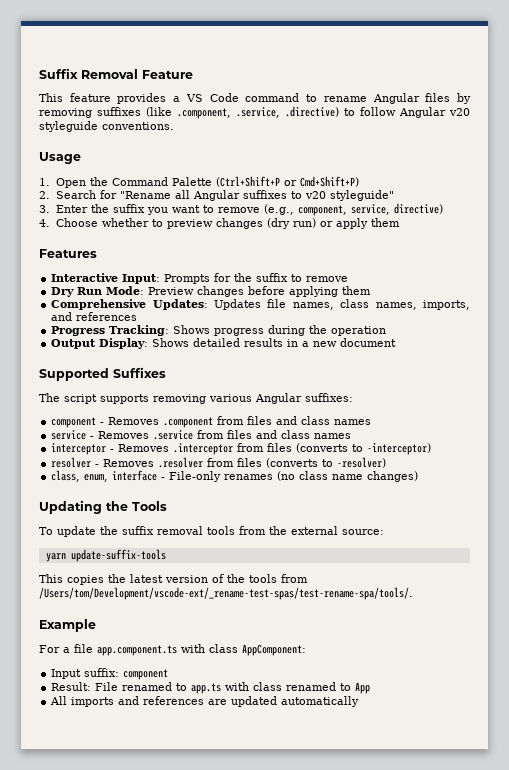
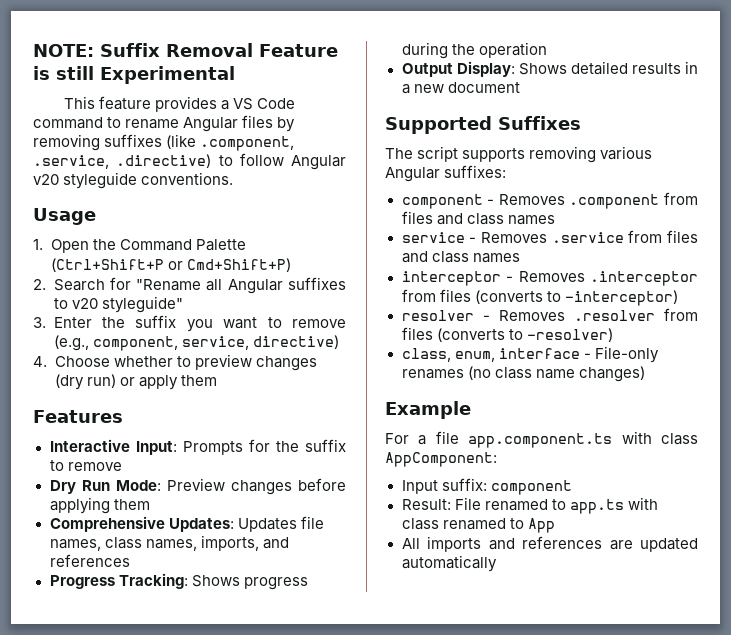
- Suffix Removal Feature
+ NOTE: Suffix Removal Feature is still Experimental
- Updating the Tools
- To update the suffix removal tools from the external source:
- yarn update-suffix-tools
- This copies the latest version of the tools from /Users/tom/Development/vscode-ext/_rename-test-spas/test-rename-spa/tools/.

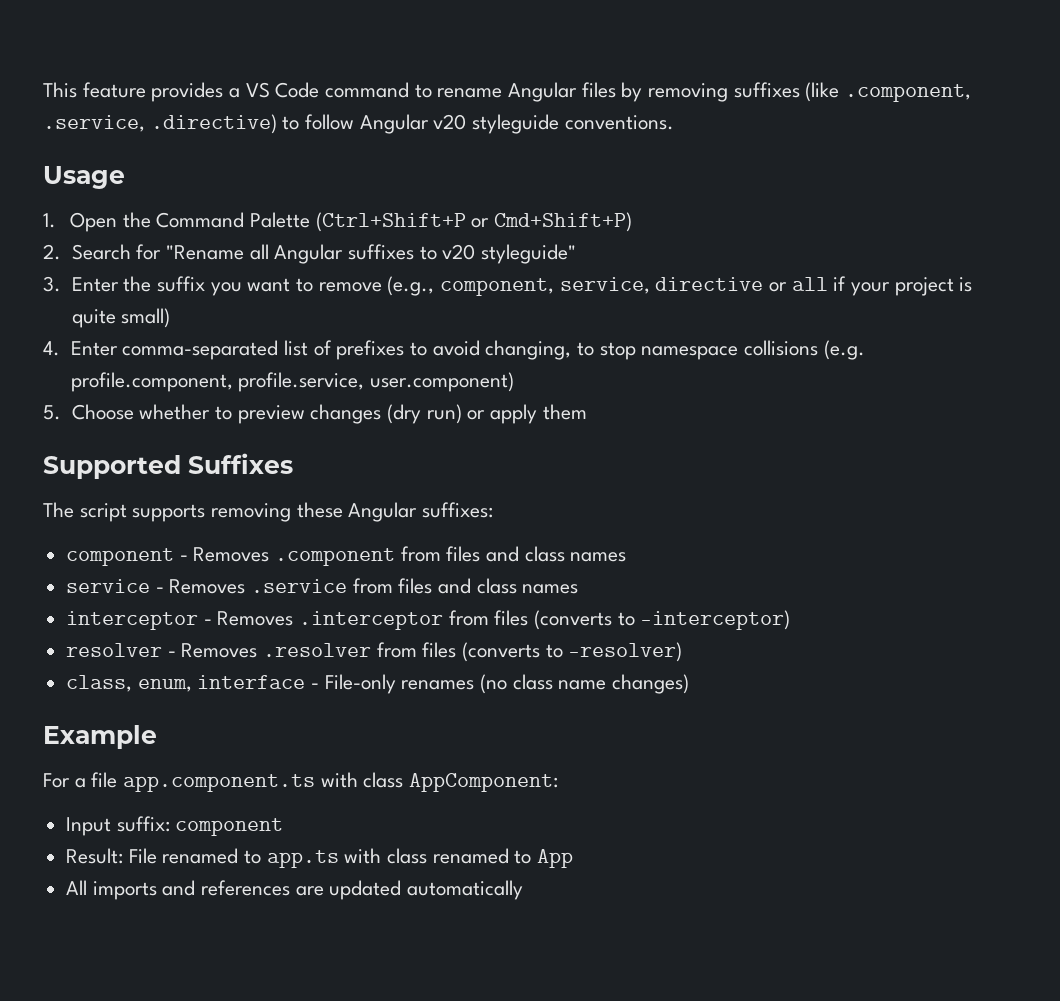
- NOTE: Suffix Removal Feature is still Experimental
- 3. Enter the suffix you want to remove (e.g., component, service, directive)
- 4. Choose whether to preview changes (dry run) or apply them
+ 3. Enter the suffix you want to remove (e.g., component, service, directive or all if your project is quite small)
+ 4. Enter comma-separated list of prefixes to avoid changing, to stop namespace collisions (e.g. profile.component, profile.service, user.component)
+ 5. Choose whether to preview changes (dry run) or apply them
- Features
- Interactive Input: Prompts for the suffix to remove
- Dry Run Mode: Preview changes before applying them
- Comprehensive Updates: Updates file names, class names, imports, and references
- Progress Tracking: Shows progress during the operation
- Output Display: Shows detailed results in a new document
- The script supports removing various Angular suffixes:
+ The script supports removing these Angular suffixes:

